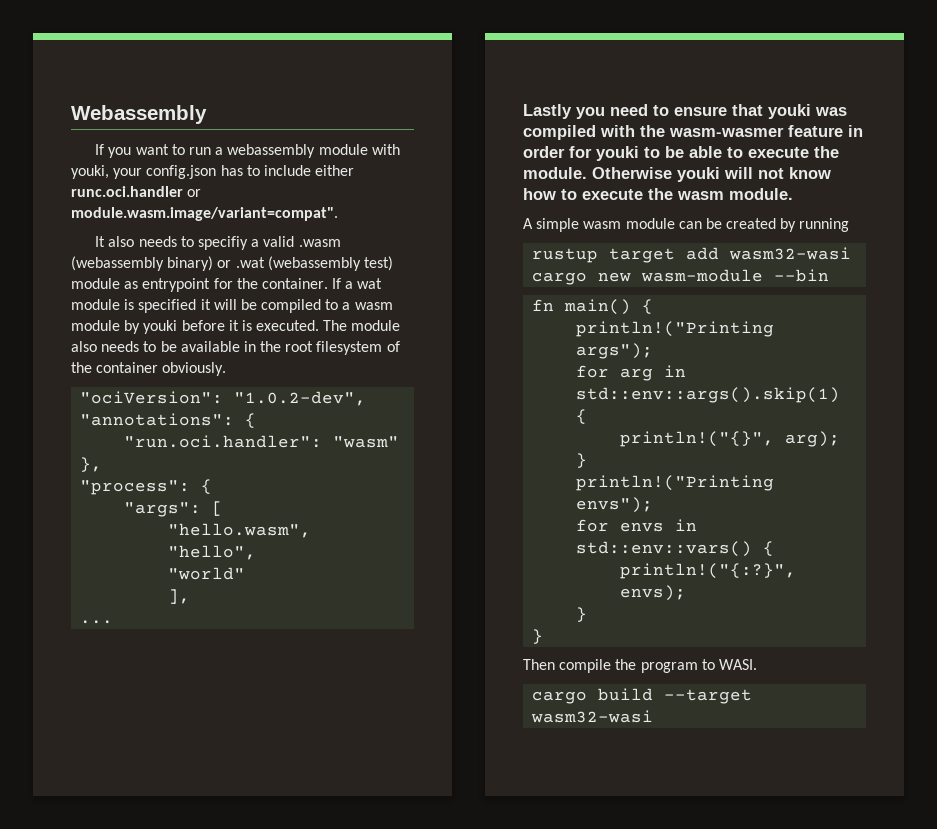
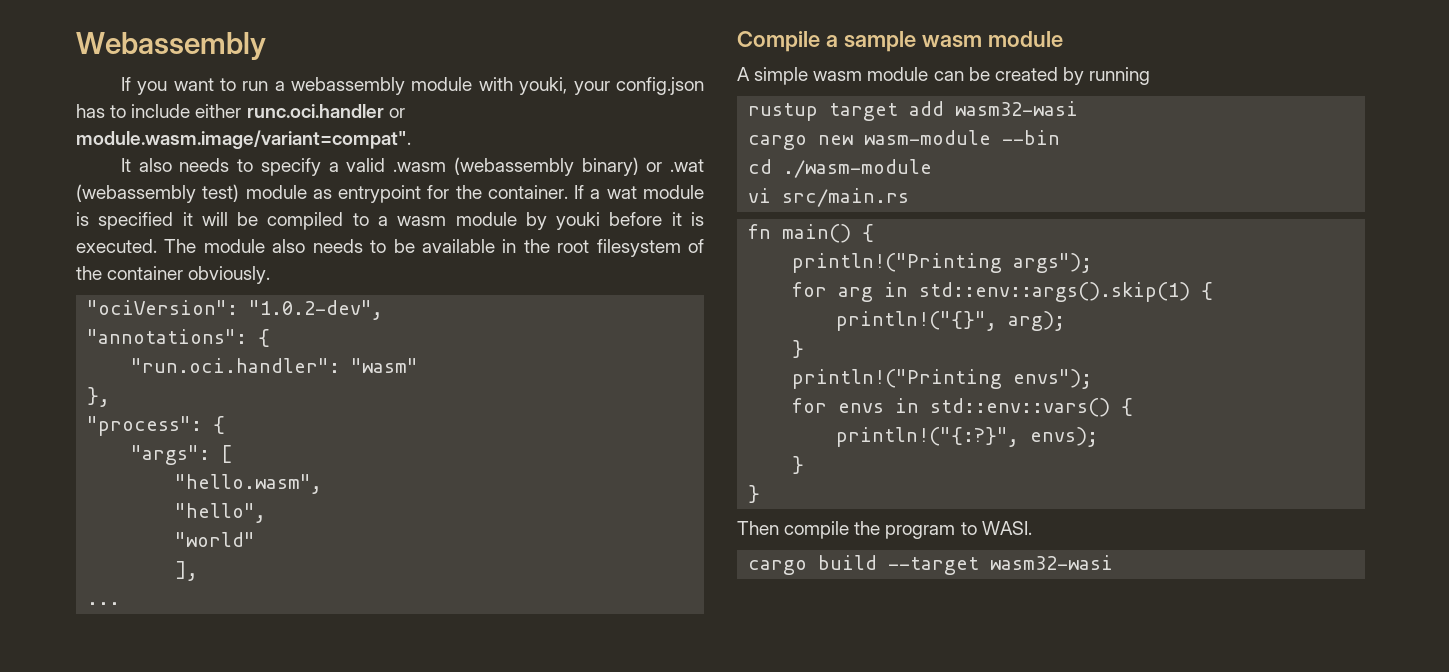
- It also needs to specifiy a valid .wasm (webassembly binary) or .wat (webassembly test) module as entrypoint for the container.
+ It also needs to specify a valid .wasm (webassembly binary) or .wat (webassembly test) module as entrypoint for the container.
- Lastly you need to ensure that youki was compiled with the wasm-wasmer feature in order for youki to be able to execute the module. Otherwise youki will not know how to execute the wasm module.
+ Compile a sample wasm module
+ cd ./wasm-module
+ vi src/main.rs

